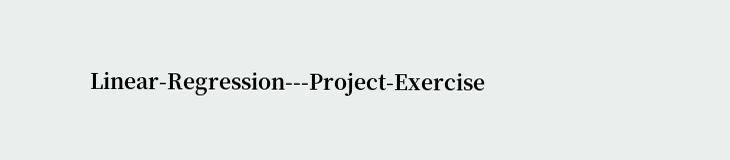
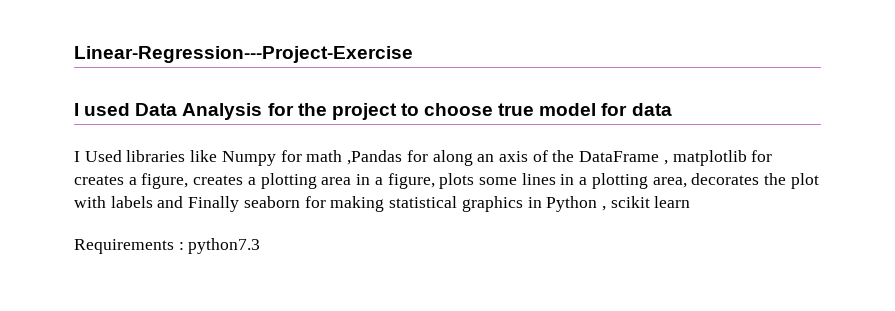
+ I used Data Analysis for the project to choose true model for data
+ I Used libraries like Numpy for math ,Pandas for along an axis of the DataFrame , matplotlib for creates a figure, creates a plotting area in a figure, plots some lines in a plotting area, decorates the plot with labels and Finally seaborn for making statistical graphics in Python , scikit learn
+ Requirements : python7.3

